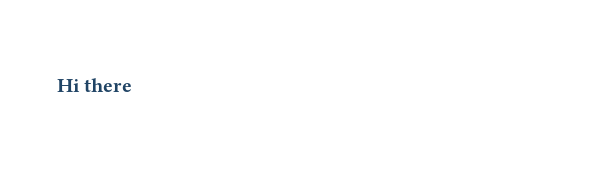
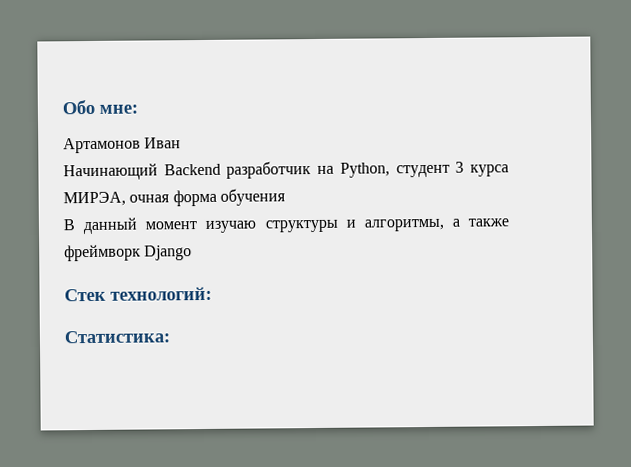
- Hi there
+ Обо мне:
+ Артамонов Иван
+ Начинающий Backend разработчик на Python, студент 3 курса МИРЭА, очная форма обучения
+ В данный момент изучаю структуры и алгоритмы, а также фреймворк Django
+ Стек технологий:
+ Статистика:

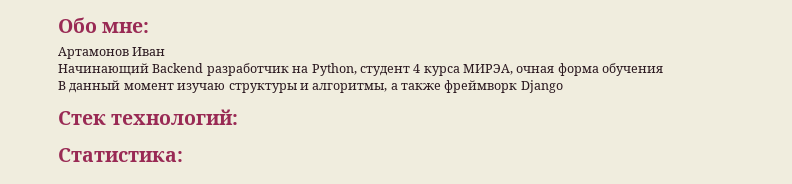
- Начинающий Backend разработчик на Python, студент 3 курса МИРЭА, очная форма обучения
+ Начинающий Backend разработчик на Python, студент 4 курса МИРЭА, очная форма обучения

